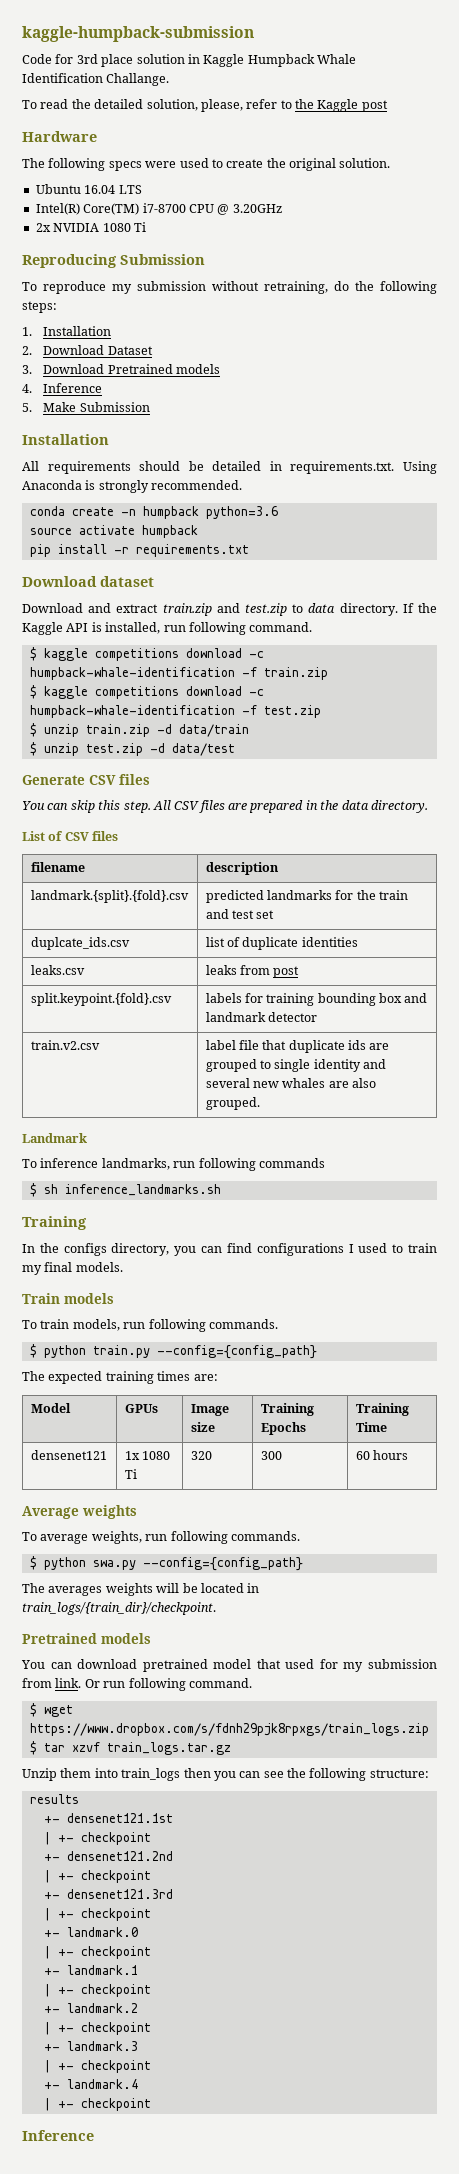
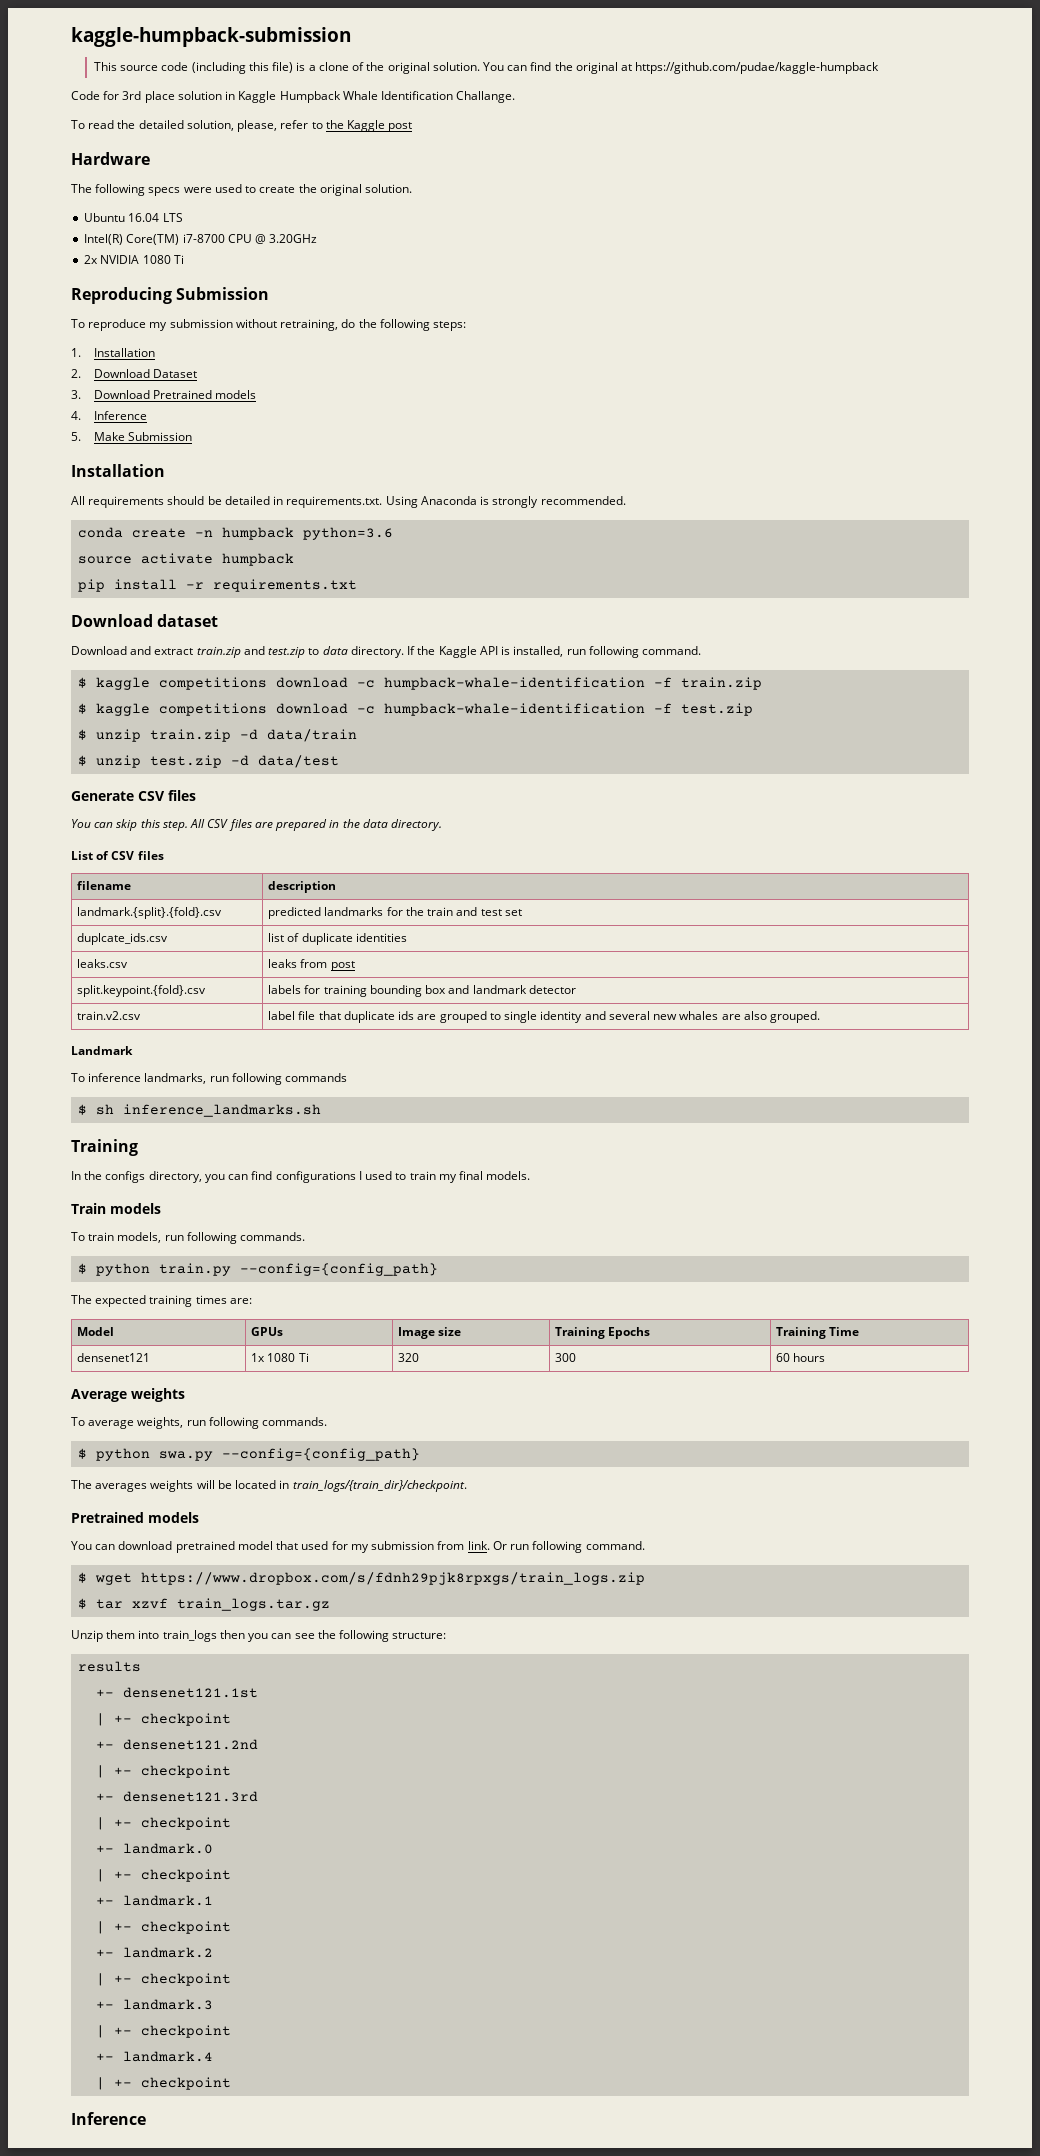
+ This source code (including this file) is a clone of the original solution. You can find the original at https://github.com/pudae/kaggle-humpback

